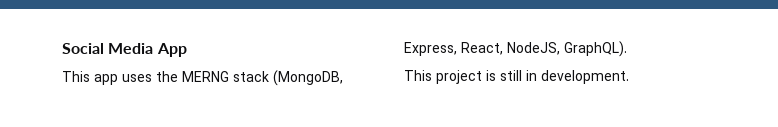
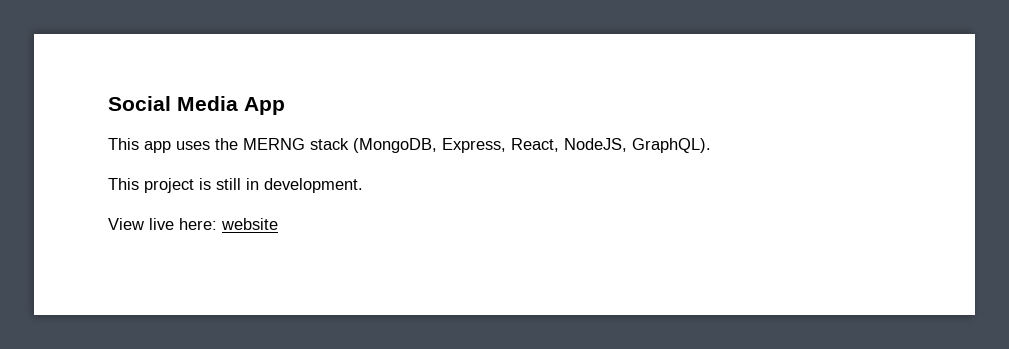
+ View live here: website

